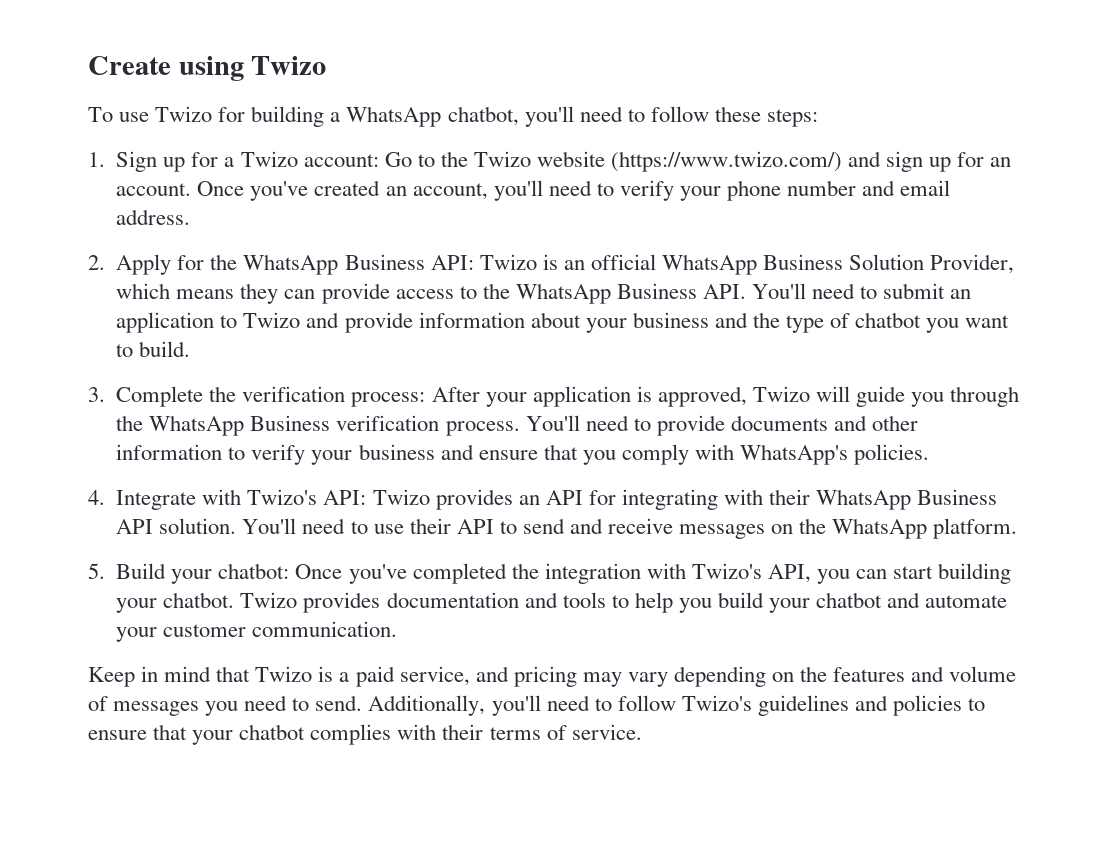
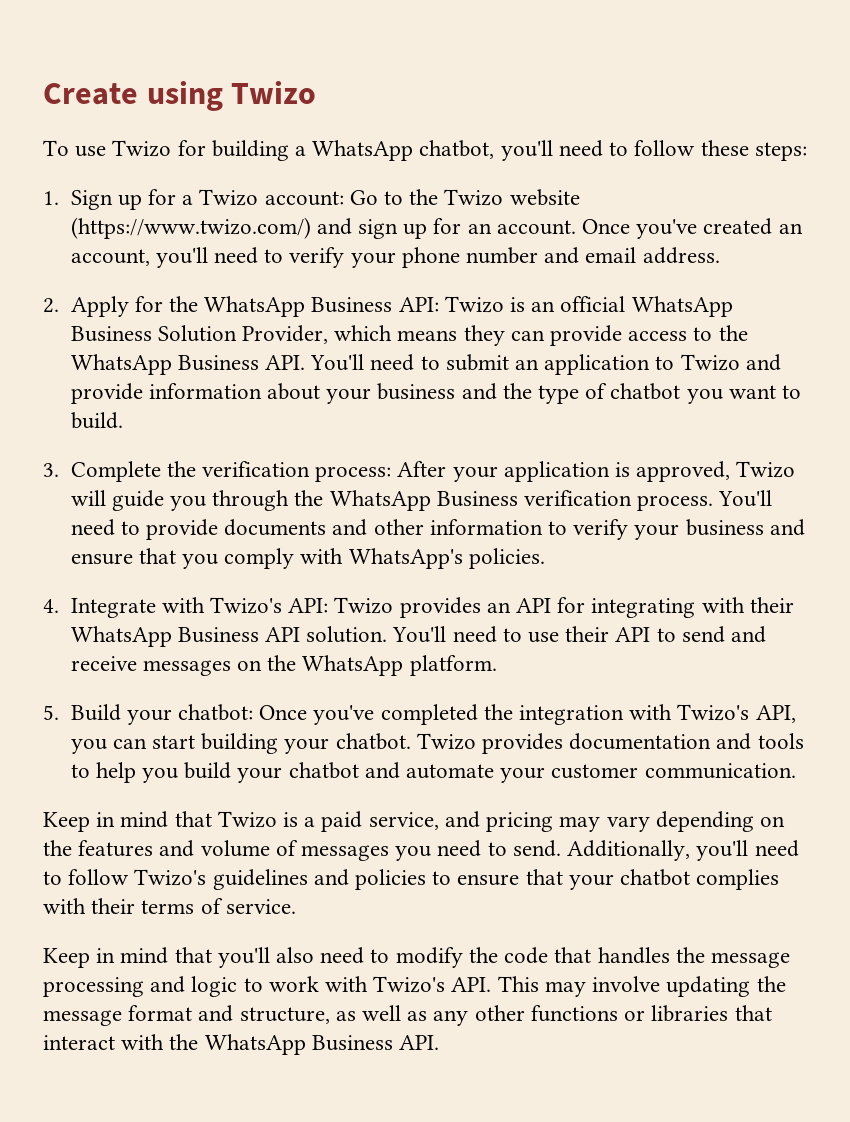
+ Keep in mind that you'll also need to modify the code that handles the message processing and logic to work with Twizo's API. This may involve updating the message format and structure, as well as any other functions or libraries that interact with the WhatsApp Business API.

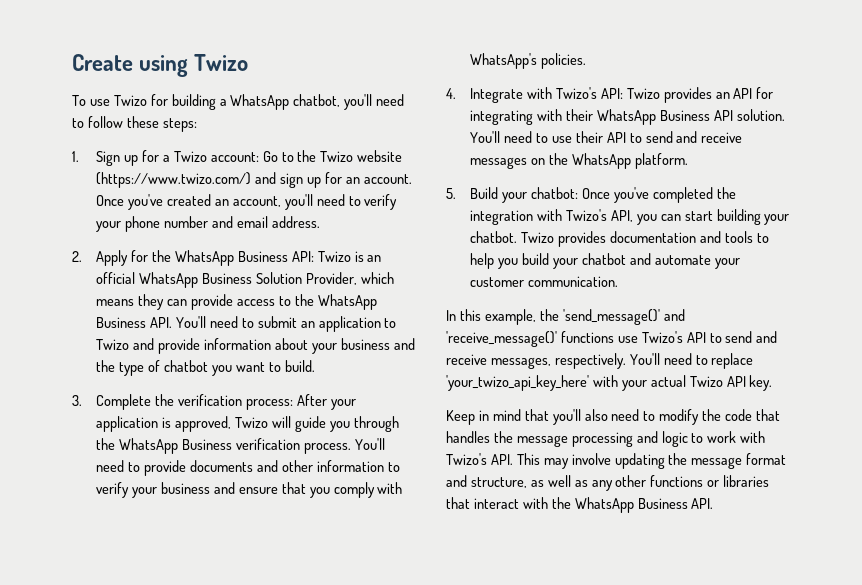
- Keep in mind that Twizo is a paid service, and pricing may vary depending on the features and volume of messages you need to send. Additionally, you'll need to follow Twizo's guidelines and policies to ensure that your chatbot complies with their terms of service.
+ In this example, the 'send_message()' and 'receive_message()' functions use Twizo's API to send and receive messages, respectively. You'll need to replace 'your_twizo_api_key_here' with your actual Twizo API key.

